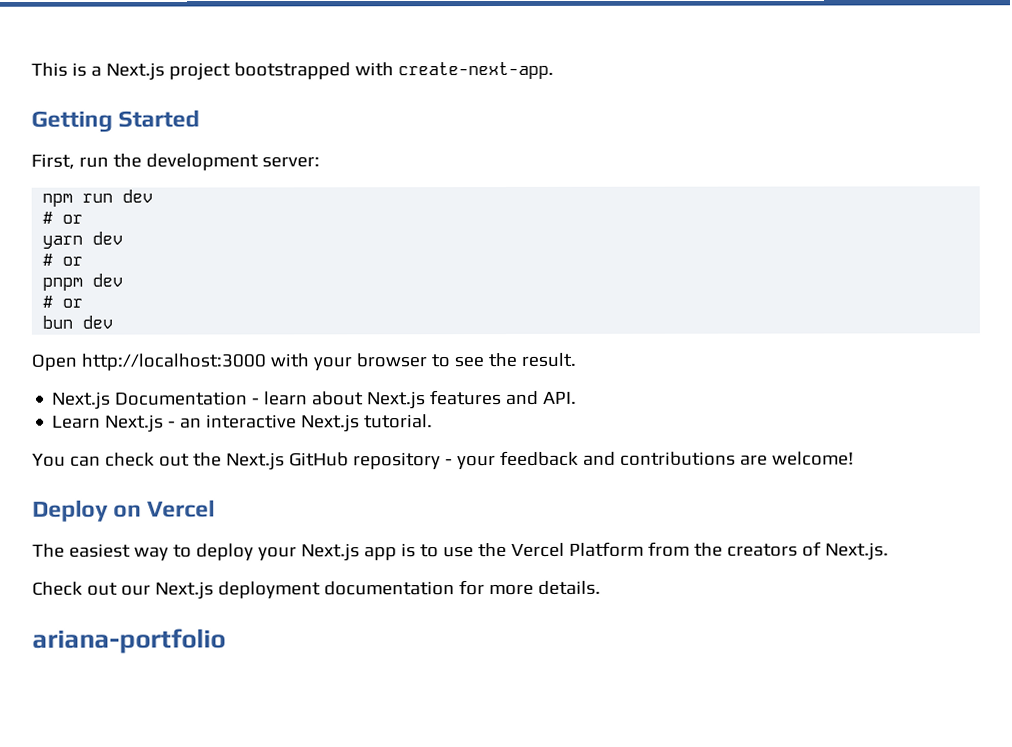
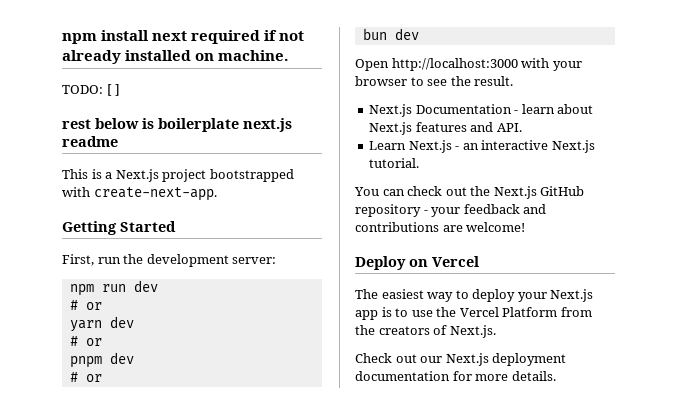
+ npm install next required if not already installed on machine.
+ TODO: [ ]
+ rest below is boilerplate next.js readme
- ariana-portfolio

